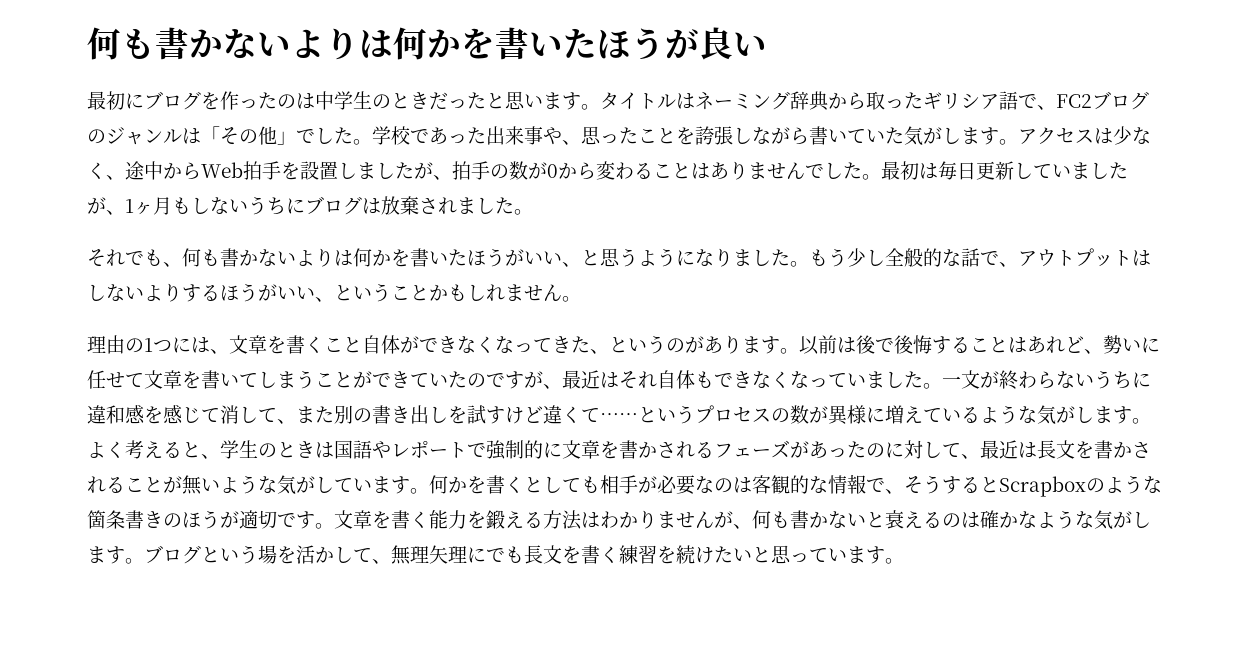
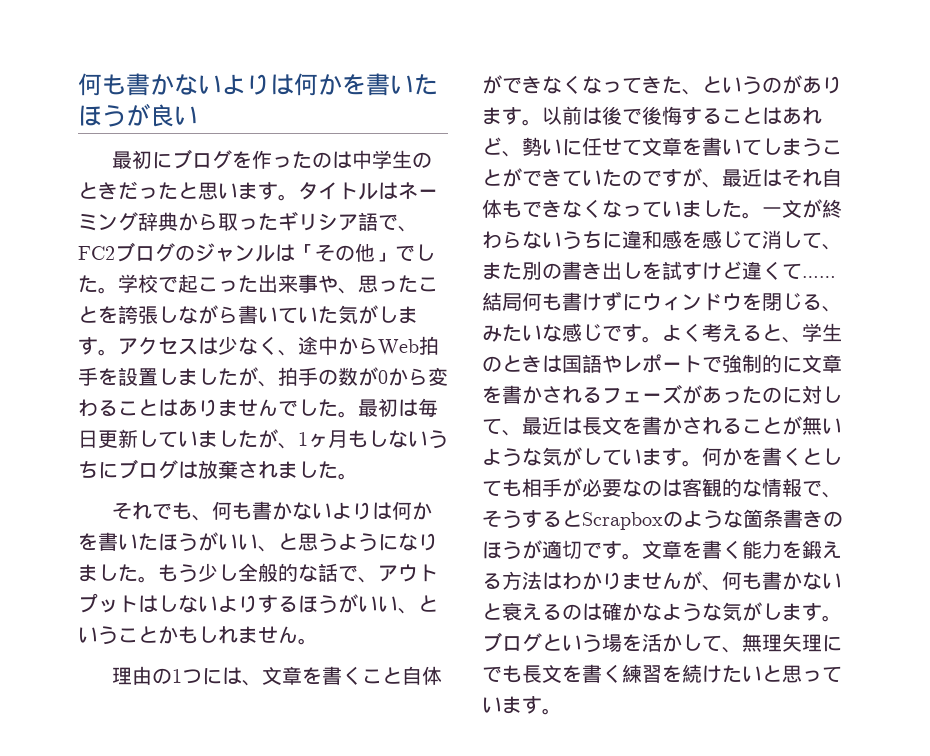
- 学校であった出来事や、思ったことを誇張しながら書いていた気がします。
+ 学校で起こった出来事や、思ったことを誇張しながら書いていた気がします。
- というプロセスの数が異様に増えているような気がします。
+ 結局何も書けずにウィンドウを閉じる、みたいな感じです。

